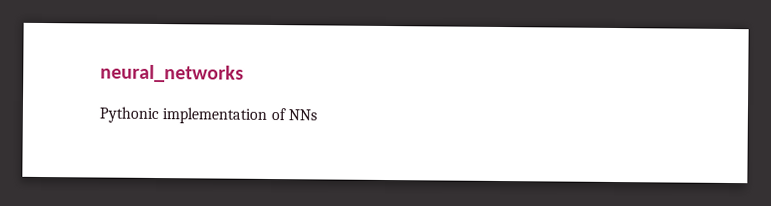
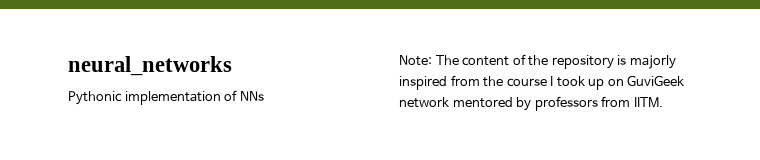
+ Note: The content of the repository is majorly inspired from the course I took up on GuviGeek network mentored by professors from IITM.

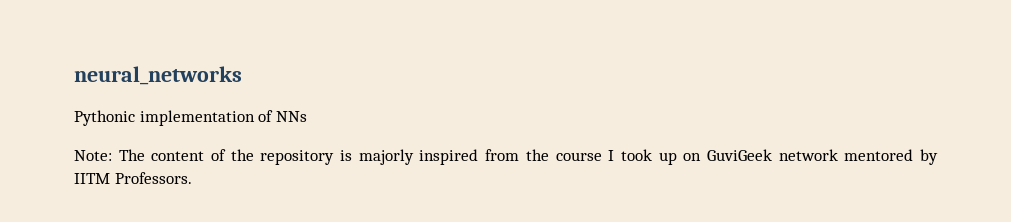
- Note: The content of the repository is majorly inspired from the course I took up on GuviGeek network mentored by professors from IITM.
+ Note: The content of the repository is majorly inspired from the course I took up on GuviGeek network mentored by IITM Professors.

